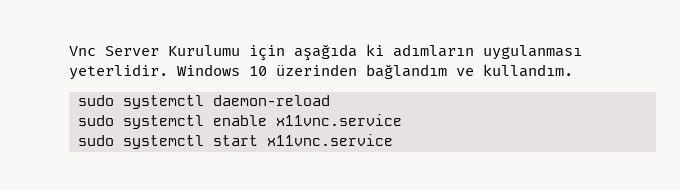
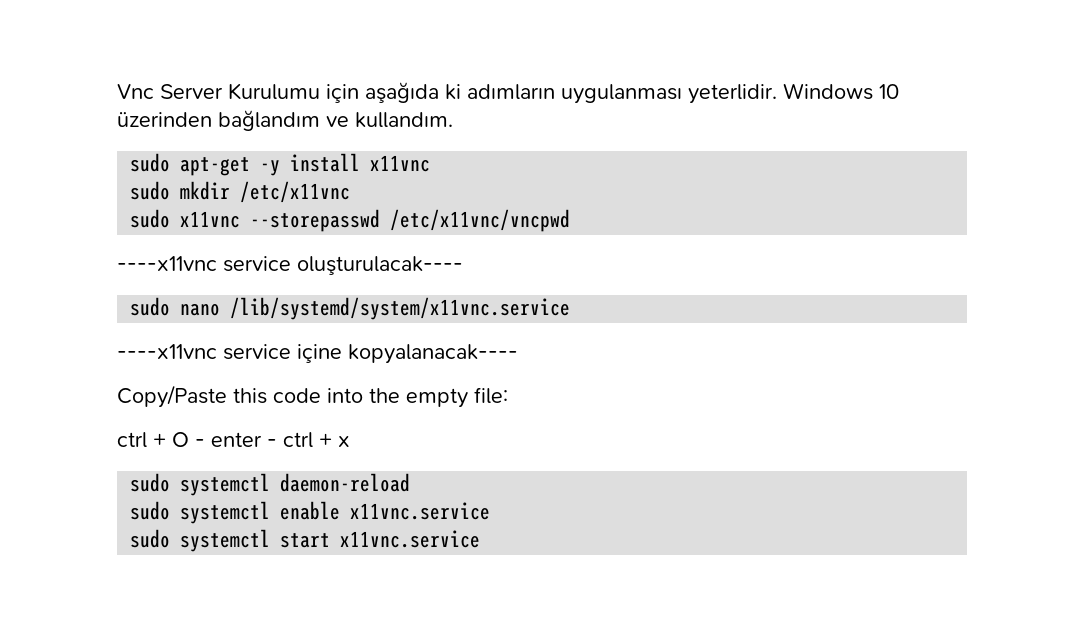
+ sudo apt-get -y install x11vnc
+ sudo mkdir /etc/x11vnc
+ sudo x11vnc --storepasswd /etc/x11vnc/vncpwd
+ ----x11vnc service oluşturulacak----
+ sudo nano /lib/systemd/system/x11vnc.service
+ ----x11vnc service içine kopyalanacak----
+ Copy/Paste this code into the empty file:
+ ctrl + O - enter - ctrl + x

